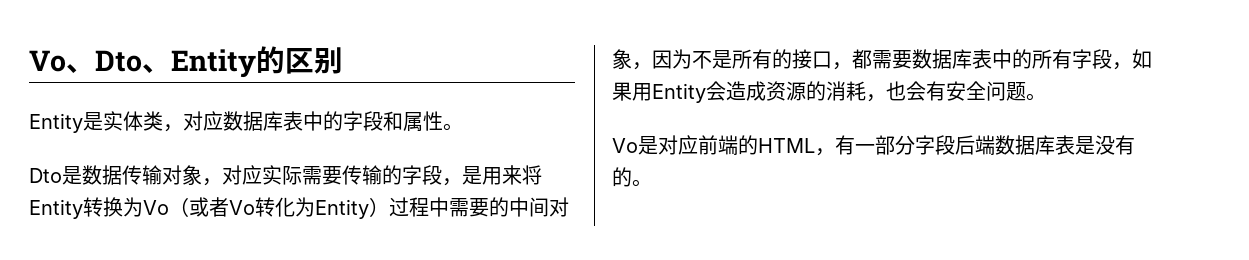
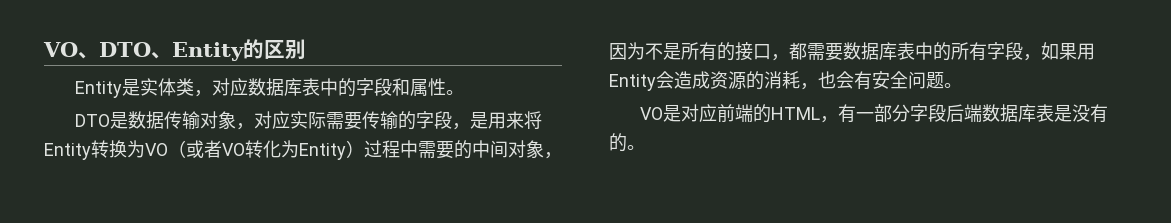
- Vo、Dto、Entity的区别
+ VO、DTO、Entity的区别
- Dto是数据传输对象，对应实际需要传输的字段，是用来将Entity转换为Vo（或者Vo转化为Entity）过程中需要的中间对象，因为不是所有的接口，都需要数据库表中的所有字段，如果用Entity会造成资源的消耗，也会有安全问题。
+ DTO是数据传输对象，对应实际需要传输的字段，是用来将Entity转换为VO（或者VO转化为Entity）过程中需要的中间对象，因为不是所有的接口，都需要数据库表中的所有字段，如果用Entity会造成资源的消耗，也会有安全问题。
- Vo是对应前端的HTML，有一部分字段后端数据库表是没有的。
+ VO是对应前端的HTML，有一部分字段后端数据库表是没有的。

